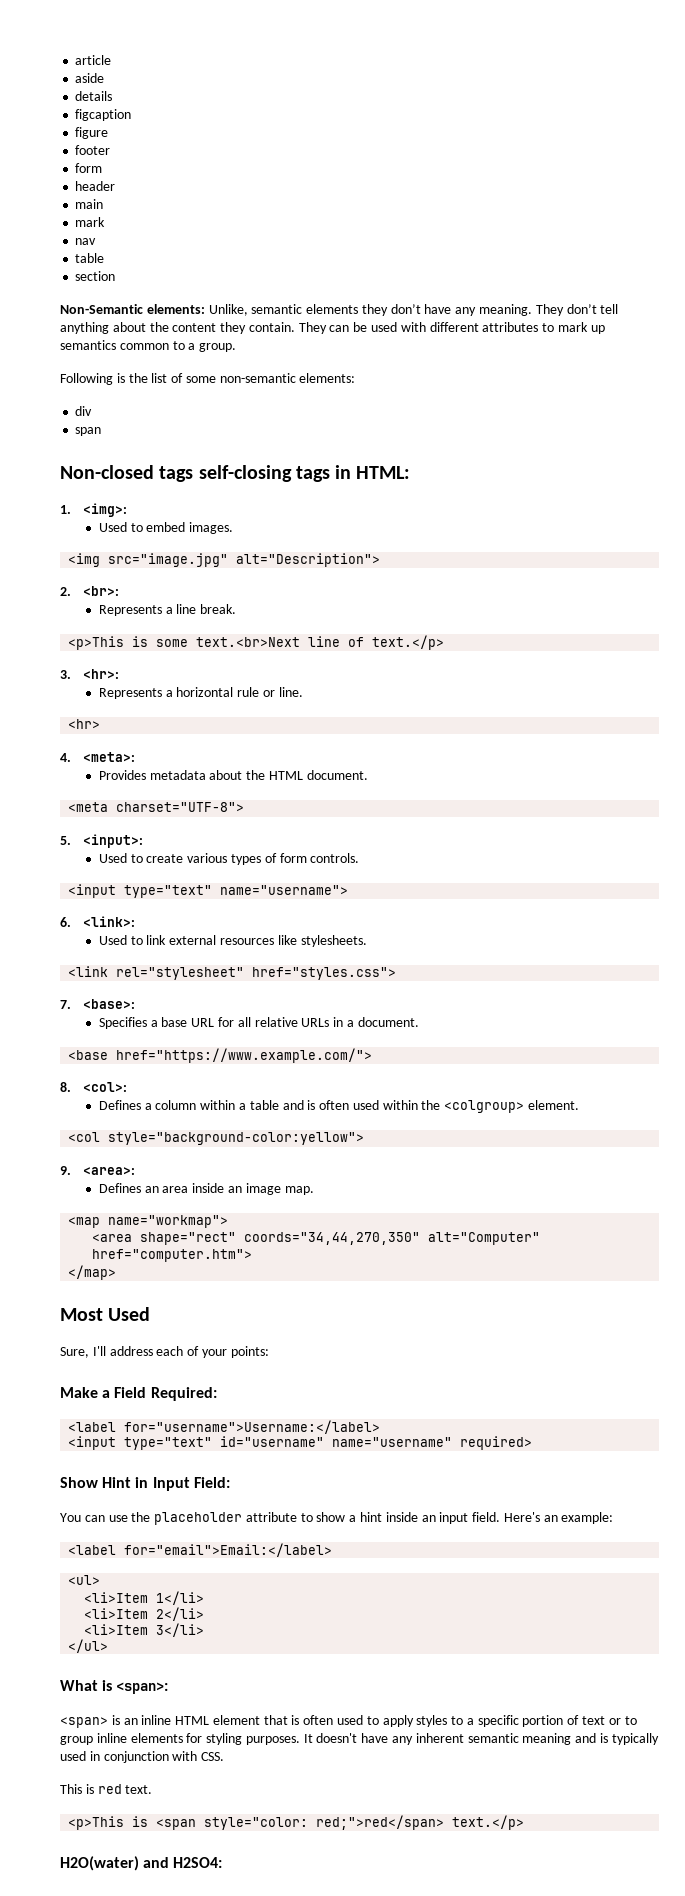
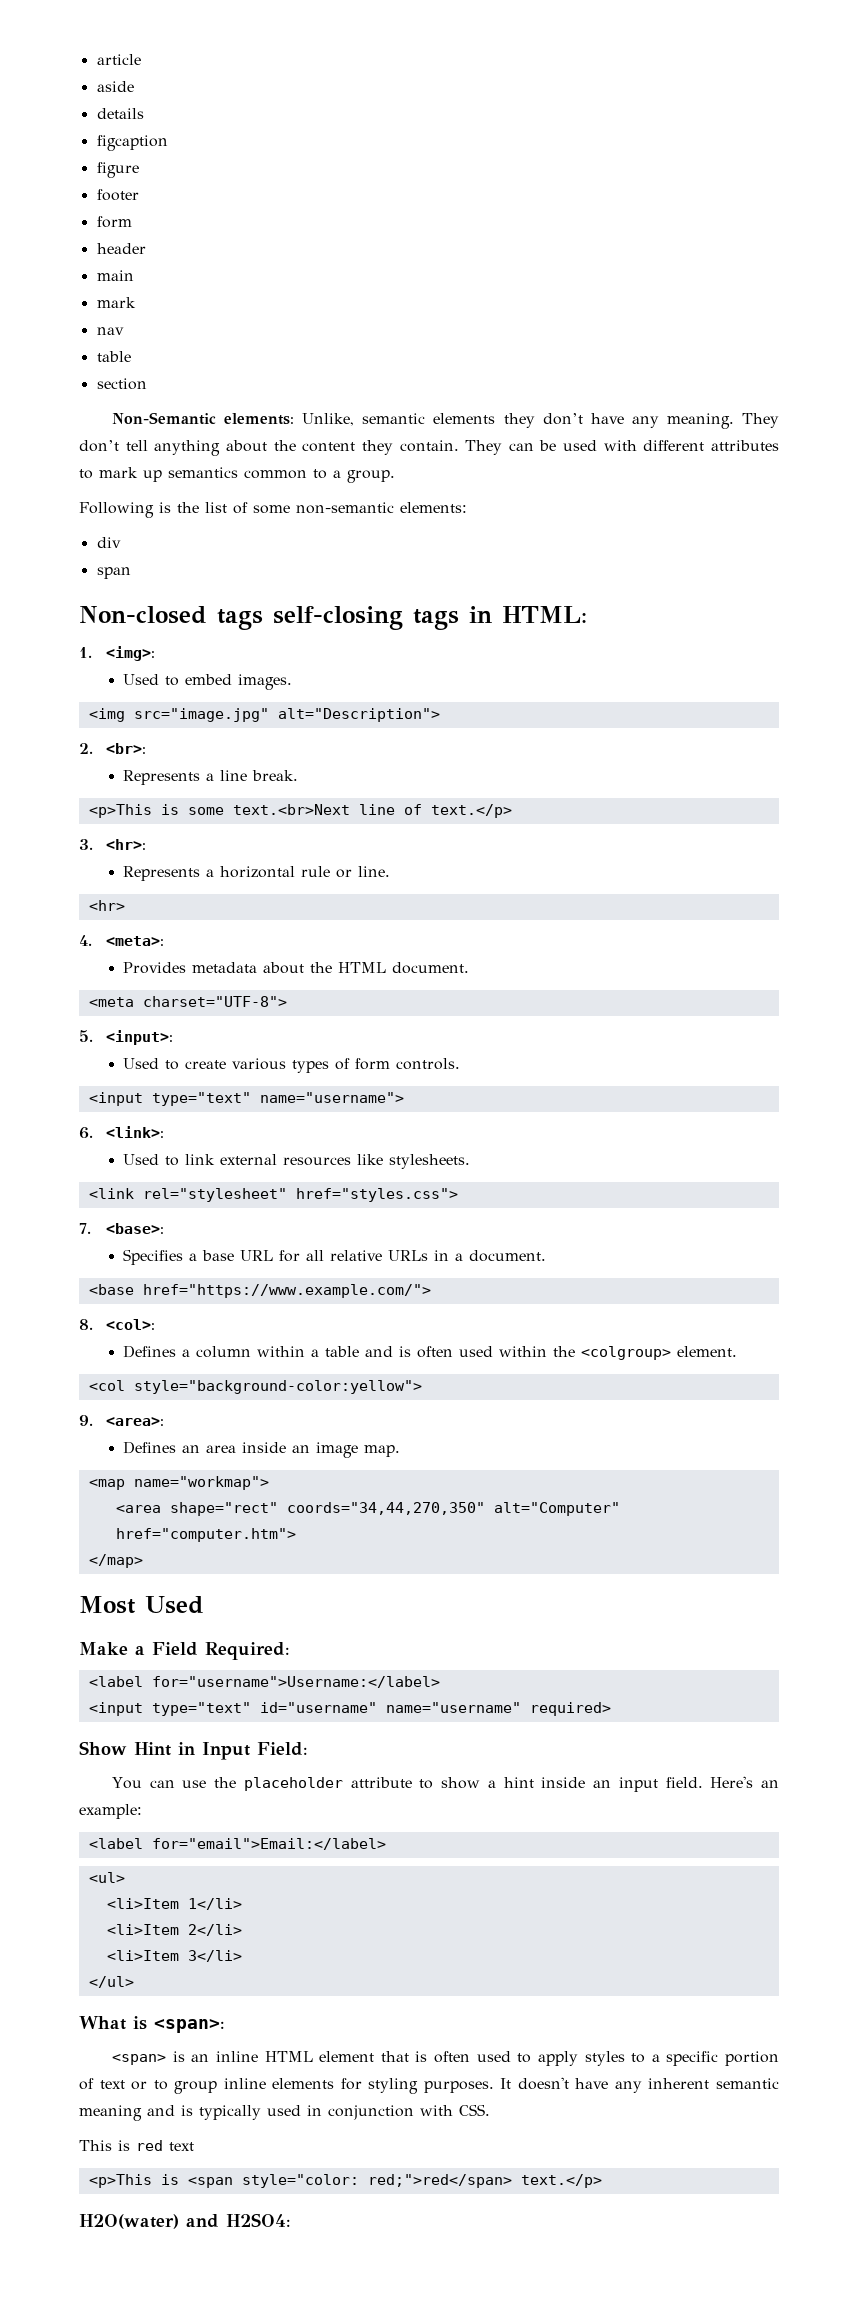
- Sure, I'll address each of your points:
- This is red text.
+ This is red text

